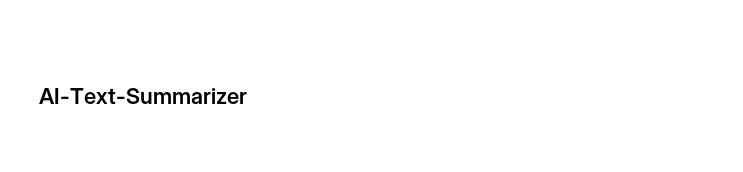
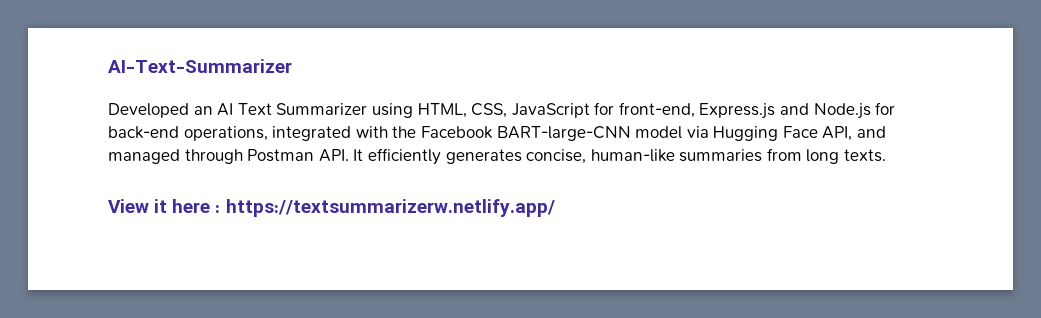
+ Developed an AI Text Summarizer using HTML, CSS, JavaScript for front-end, Express.js and Node.js for back-end operations, integrated with the Facebook BART-large-CNN model via Hugging Face API, and managed through Postman API. It efficiently generates concise, human-like summaries from long texts.
+ View it here : https://textsummarizerw.netlify.app/

